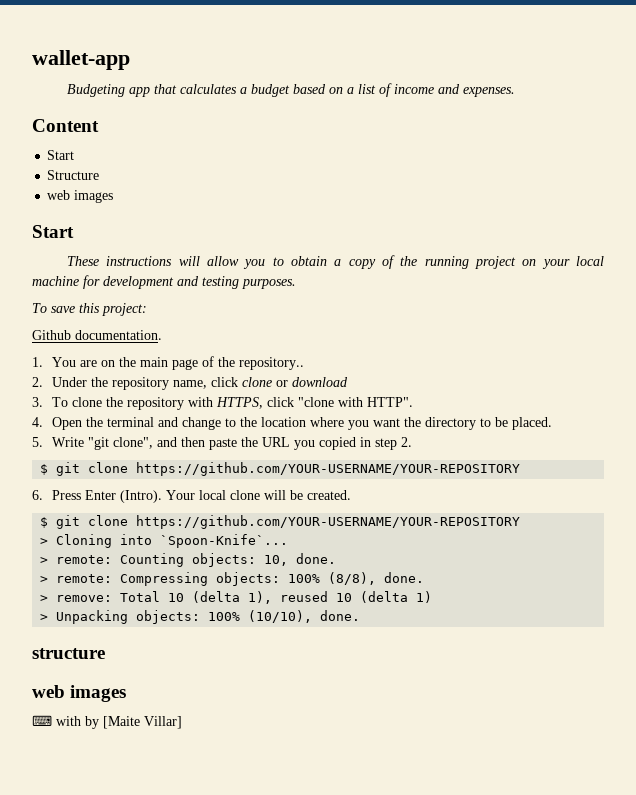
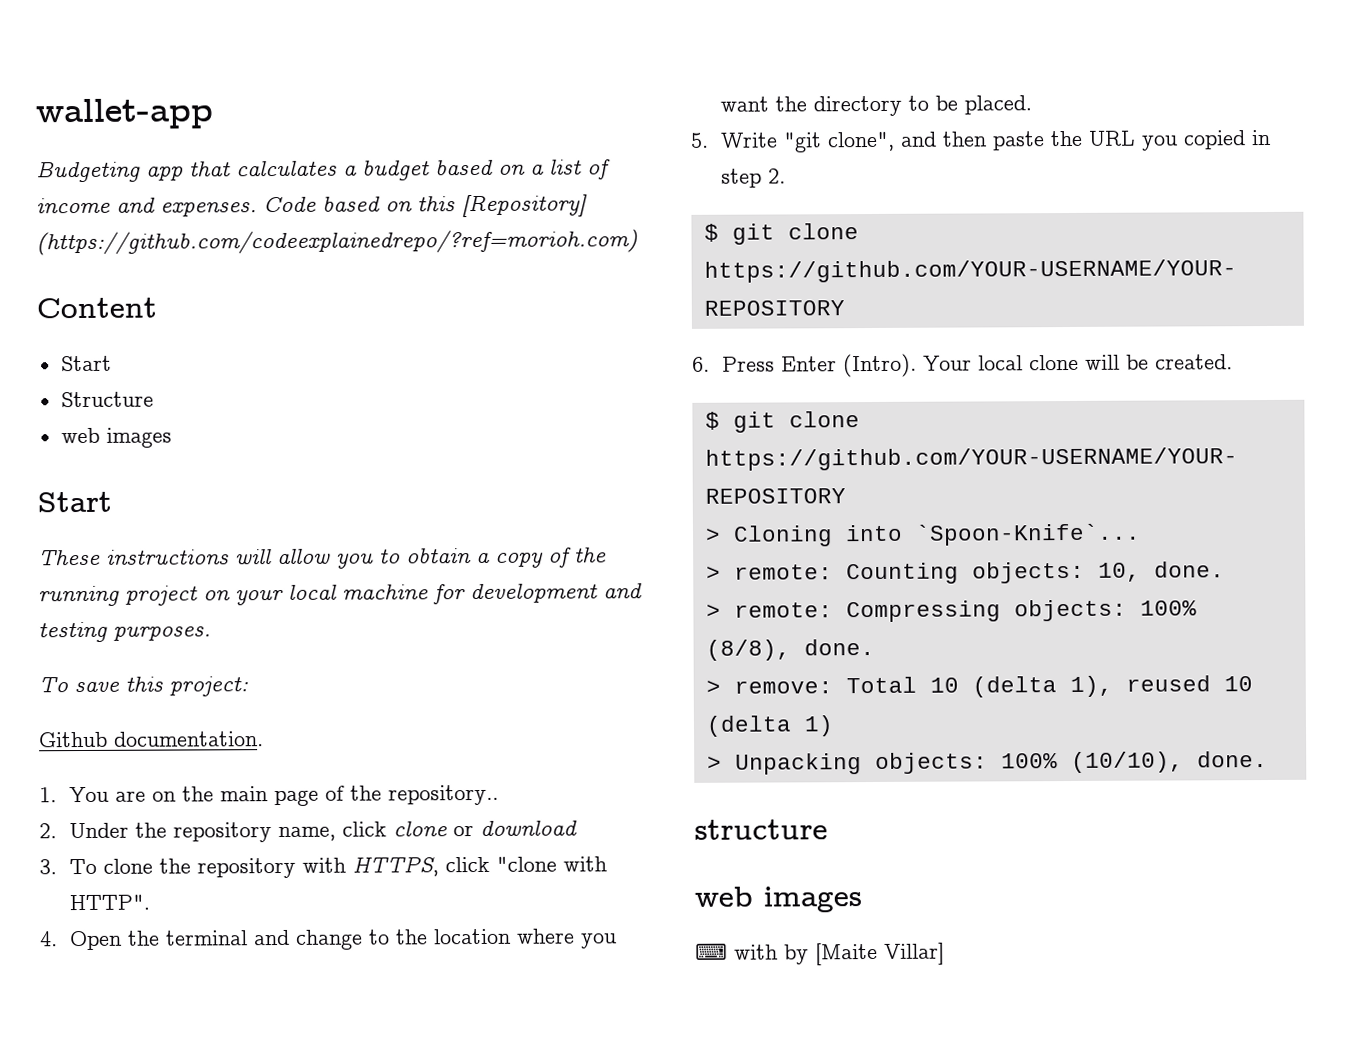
+ Code based on this [Repository] (https://github.com/codeexplainedrepo/?ref=morioh.com)

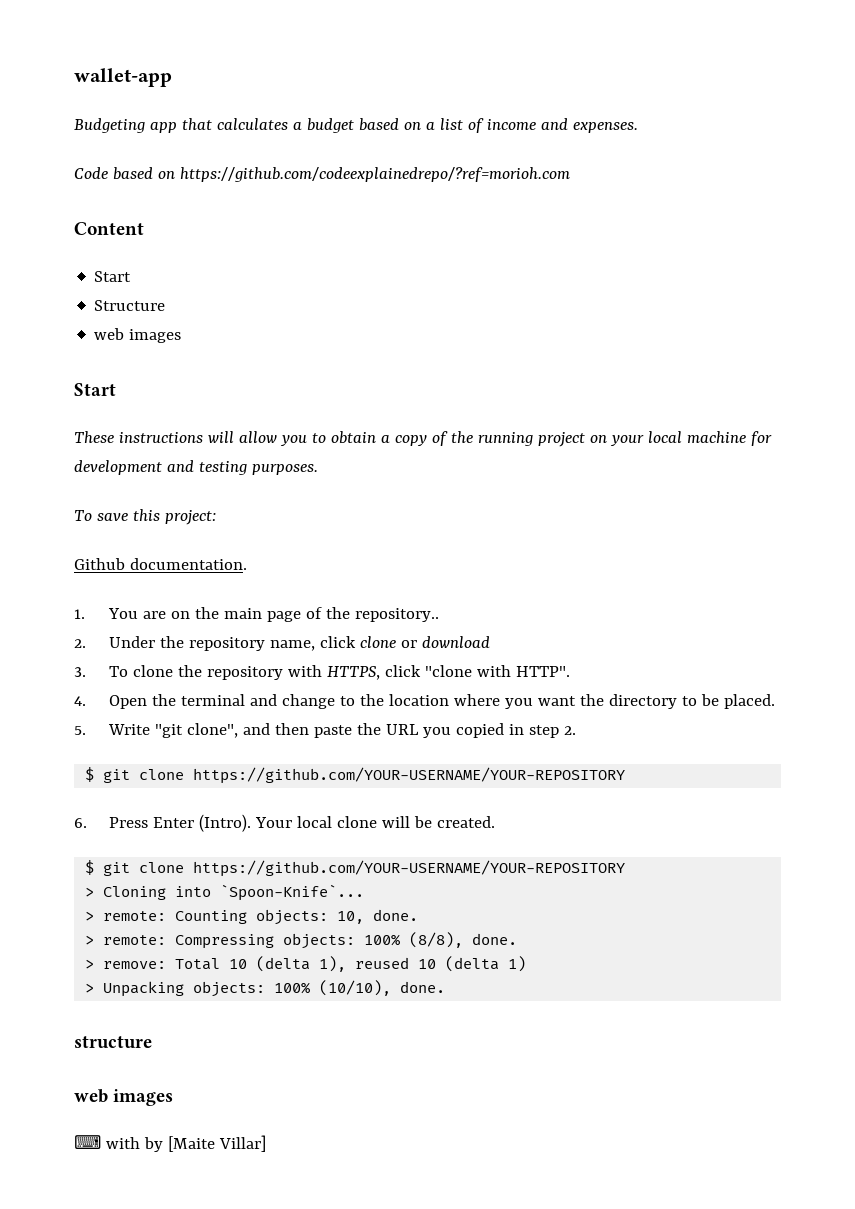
- Budgeting app that calculates a budget based on a list of income and expenses. Code based on this [Repository] (https://github.com/codeexplainedrepo/?ref=morioh.com)
+ Budgeting app that calculates a budget based on a list of income and expenses.
+ Code based on https://github.com/codeexplainedrepo/?ref=morioh.com

